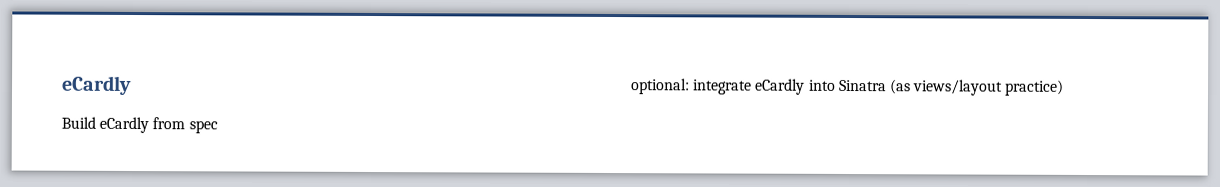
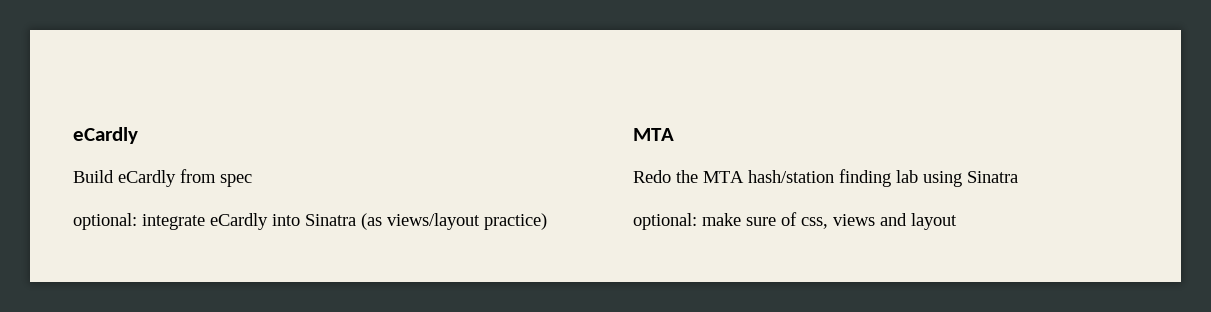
  optional: integrate eCardly into Sinatra (as views/layout practice)
+ MTA
+ Redo the MTA hash/station finding lab using Sinatra
+ optional: make sure of css, views and layout

